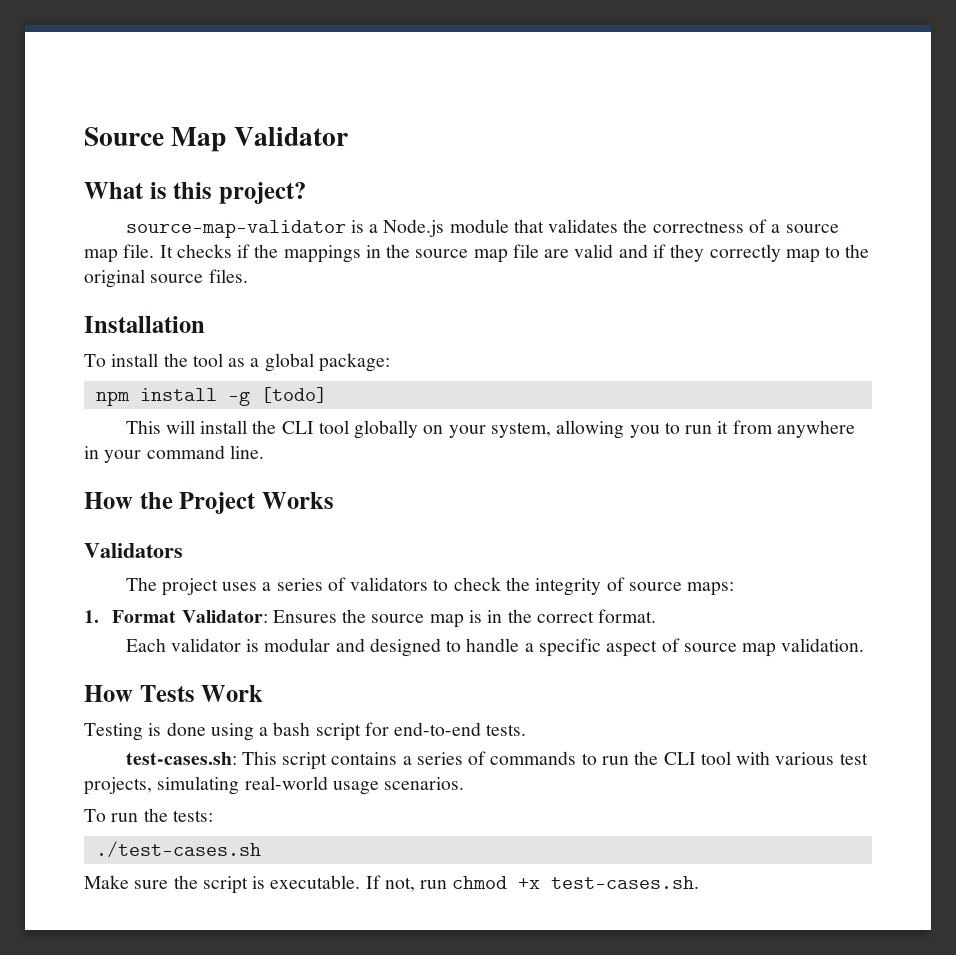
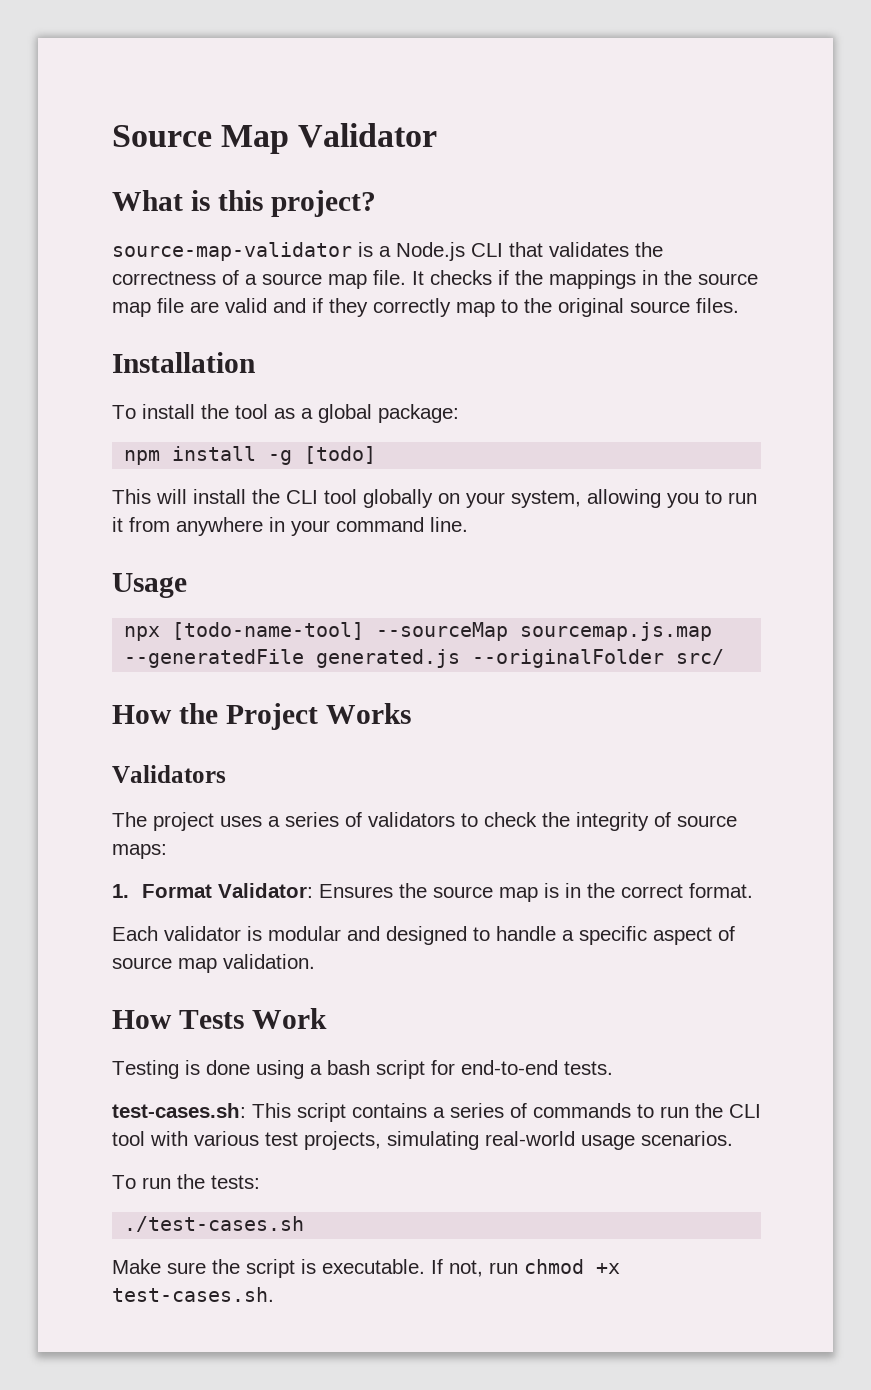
- source-map-validator is a Node.js module that validates the correctness of a source map file.
+ source-map-validator is a Node.js CLI that validates the correctness of a source map file.
+ Usage
+ npx [todo-name-tool] --sourceMap sourcemap.js.map --generatedFile generated.js --originalFolder src/

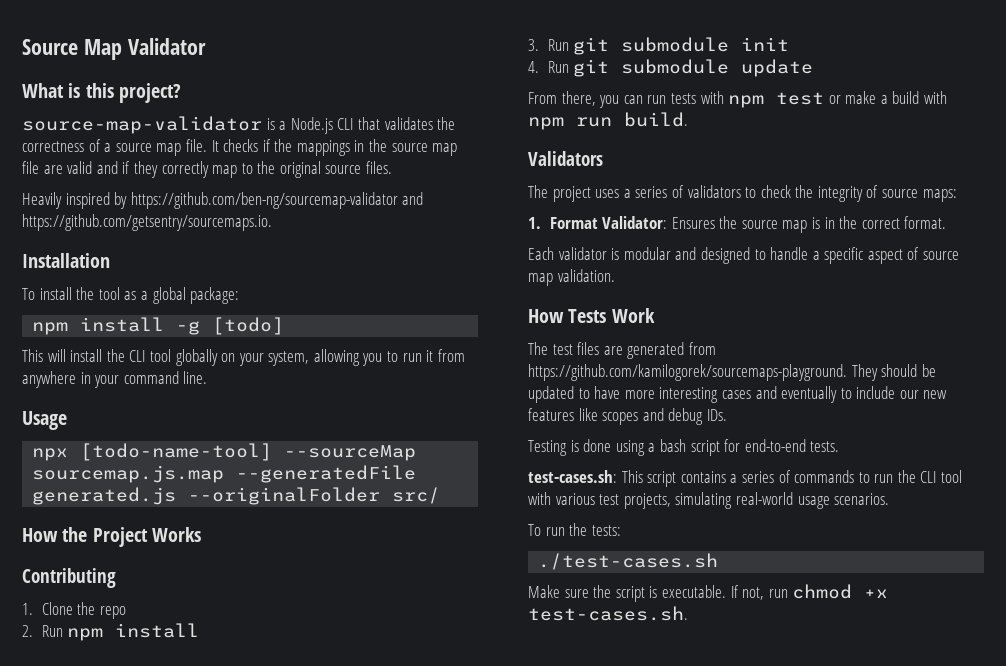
+ Heavily inspired by https://github.com/ben-ng/sourcemap-validator and https://github.com/getsentry/sourcemaps.io.
+ Contributing
+ 1. Clone the repo
+ 2. Run npm install
+ 3. Run git submodule init
+ 4. Run git submodule update
+ From there, you can run tests with npm test or make a build with npm run build.
+ The test files are generated from https://github.com/kamilogorek/sourcemaps-playground. They should be updated to have more interesting cases and eventually to include our new features like scopes and debug IDs.

